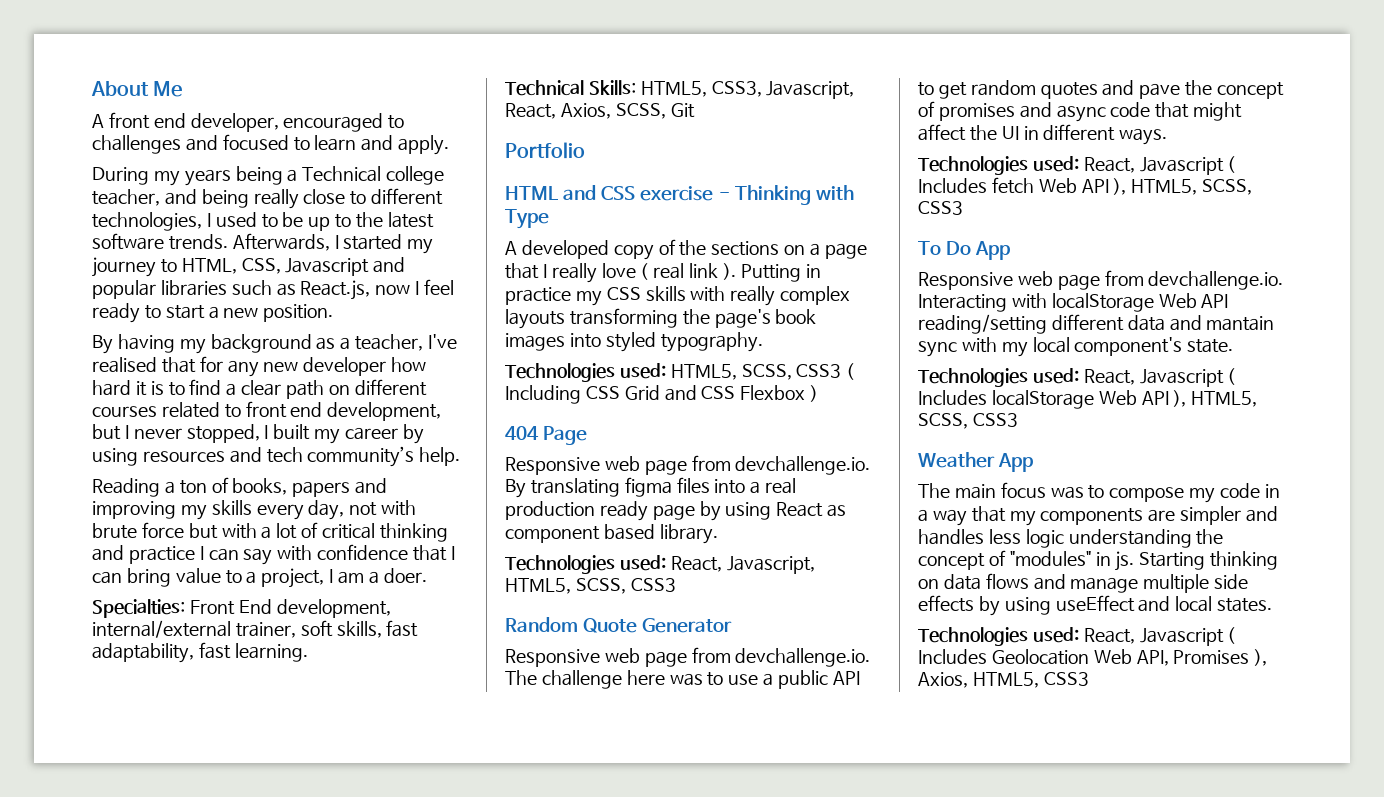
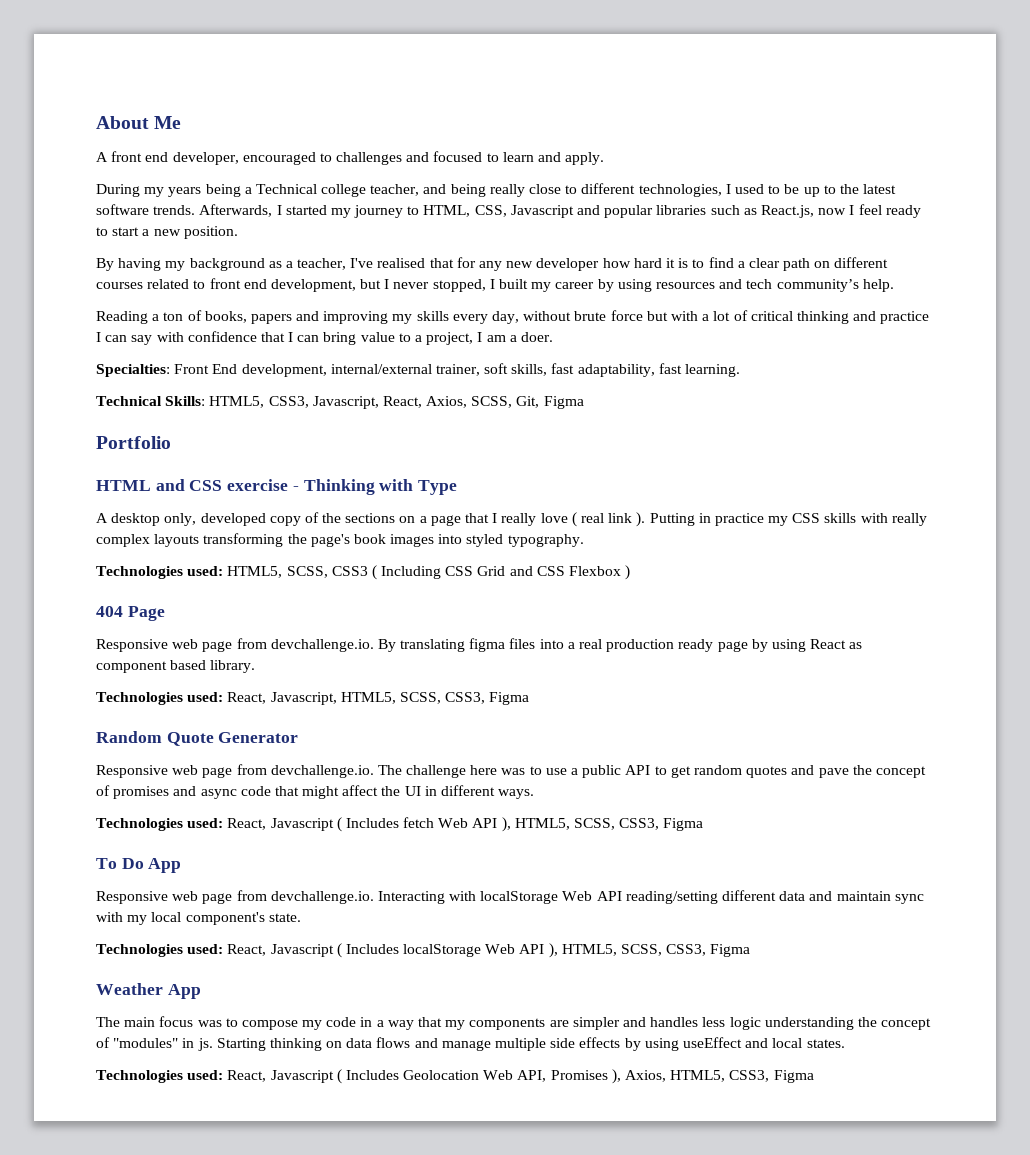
- Reading a ton of books, papers and improving my skills every day, not with brute force but with a lot of critical thinking and practice I can say with confidence that I can bring value to a project, I am a doer.
+ Reading a ton of books, papers and improving my skills every day, without brute force but with a lot of critical thinking and practice I can say with confidence that I can bring value to a project, I am a doer.
- Technical Skills: HTML5, CSS3, Javascript, React, Axios, SCSS, Git
+ Technical Skills: HTML5, CSS3, Javascript, React, Axios, SCSS, Git, Figma
- A developed copy of the sections on a page that I really love ( real link ).
+ A desktop only, developed copy of the sections on a page that I really love ( real link ).
- Technologies used: React, Javascript, HTML5, SCSS, CSS3
+ Technologies used: React, Javascript, HTML5, SCSS, CSS3, Figma
- Technologies used: React, Javascript ( Includes fetch Web API ), HTML5, SCSS, CSS3
+ Technologies used: React, Javascript ( Includes fetch Web API ), HTML5, SCSS, CSS3, Figma
- Responsive web page from devchallenge.io. Interacting with localStorage Web API reading/setting different data and mantain sync with my local component's state.
+ Responsive web page from devchallenge.io. Interacting with localStorage Web API reading/setting different data and maintain sync with my local component's state.
- Technologies used: React, Javascript ( Includes localStorage Web API ), HTML5, SCSS, CSS3
+ Technologies used: React, Javascript ( Includes localStorage Web API ), HTML5, SCSS, CSS3, Figma
- Technologies used: React, Javascript ( Includes Geolocation Web API, Promises ), Axios, HTML5, CSS3
+ Technologies used: React, Javascript ( Includes Geolocation Web API, Promises ), Axios, HTML5, CSS3, Figma

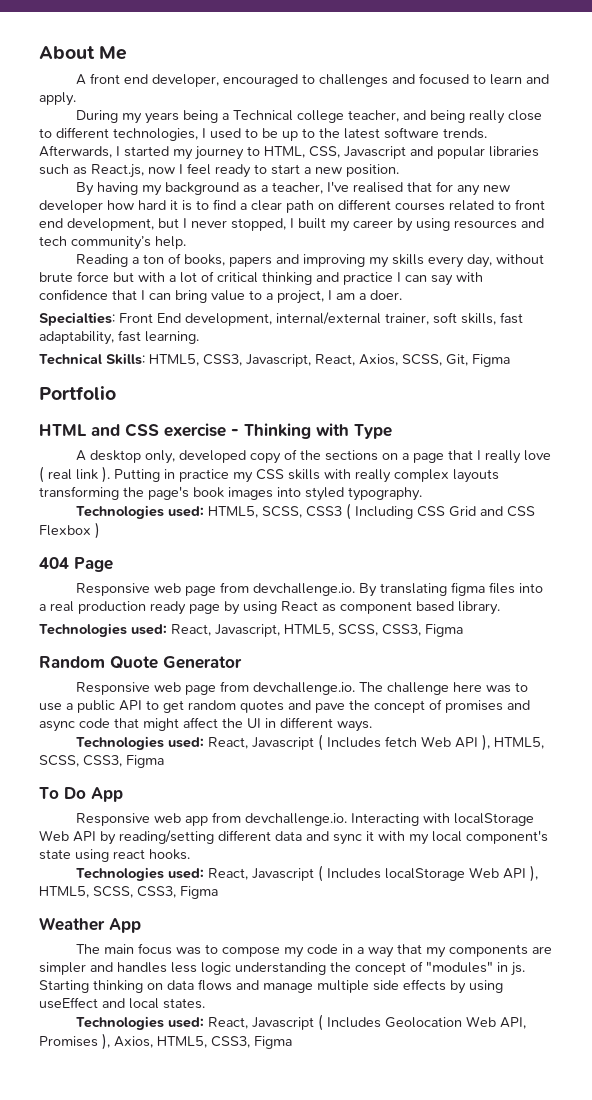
- Responsive web page from devchallenge.io. Interacting with localStorage Web API reading/setting different data and maintain sync with my local component's state.
+ Responsive web app from devchallenge.io. Interacting with localStorage Web API by reading/setting different data and sync it with my local component's state using react hooks.

